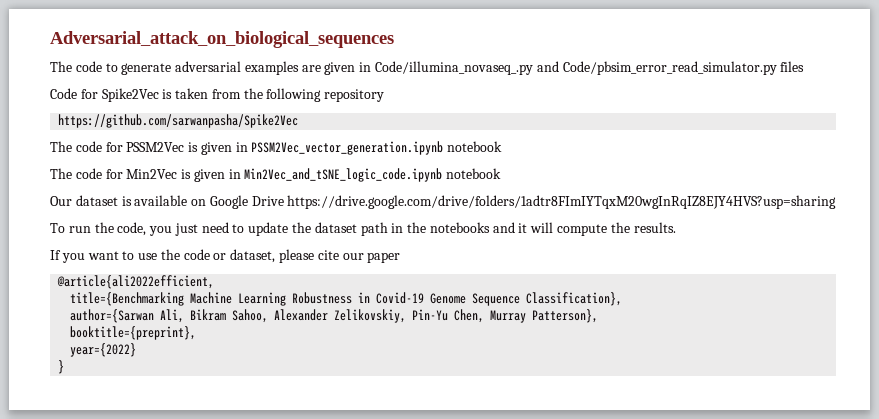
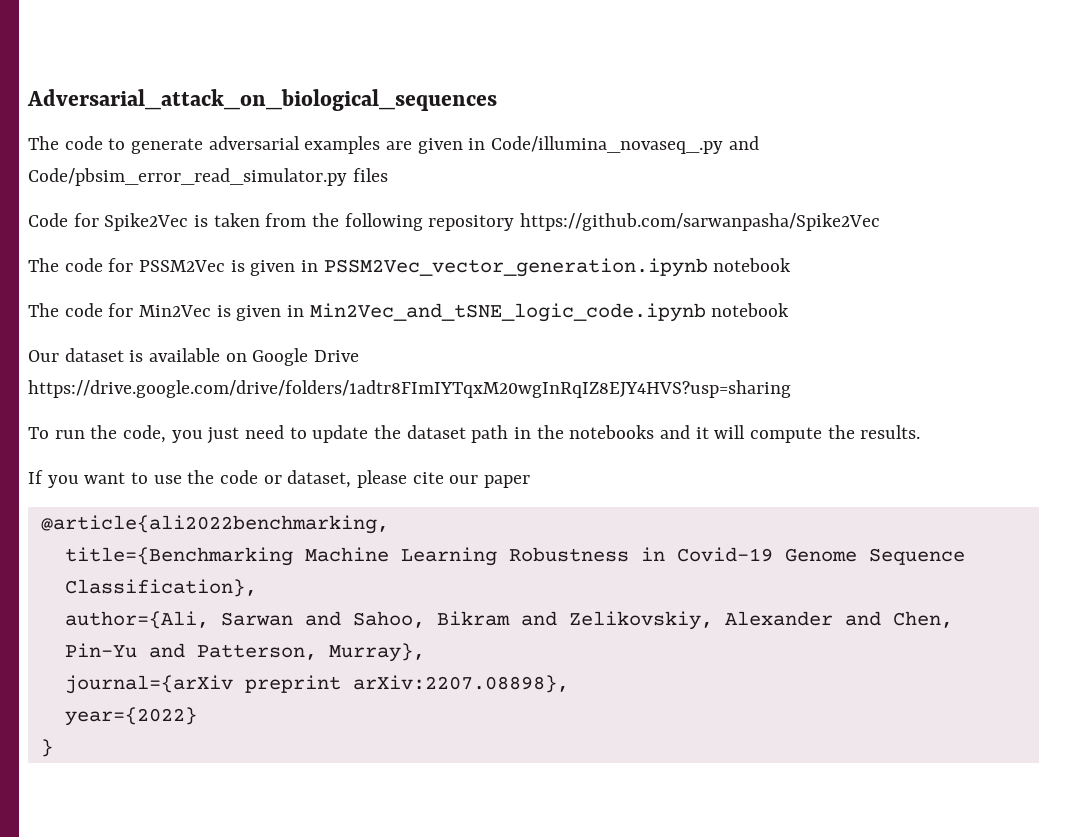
- Code for Spike2Vec is taken from the following repository
- https://github.com/sarwanpasha/Spike2Vec
+ Code for Spike2Vec is taken from the following repository https://github.com/sarwanpasha/Spike2Vec
- @article{ali2022efficient,
+ @article{ali2022benchmarking,
- author={Sarwan Ali, Bikram Sahoo, Alexander Zelikovskiy, Pin-Yu Chen, Murray Patterson},
- booktitle={preprint},
+ author={Ali, Sarwan and Sahoo, Bikram and Zelikovskiy, Alexander and Chen, Pin-Yu and Patterson, Murray},
+ journal={arXiv preprint arXiv:2207.08898},

